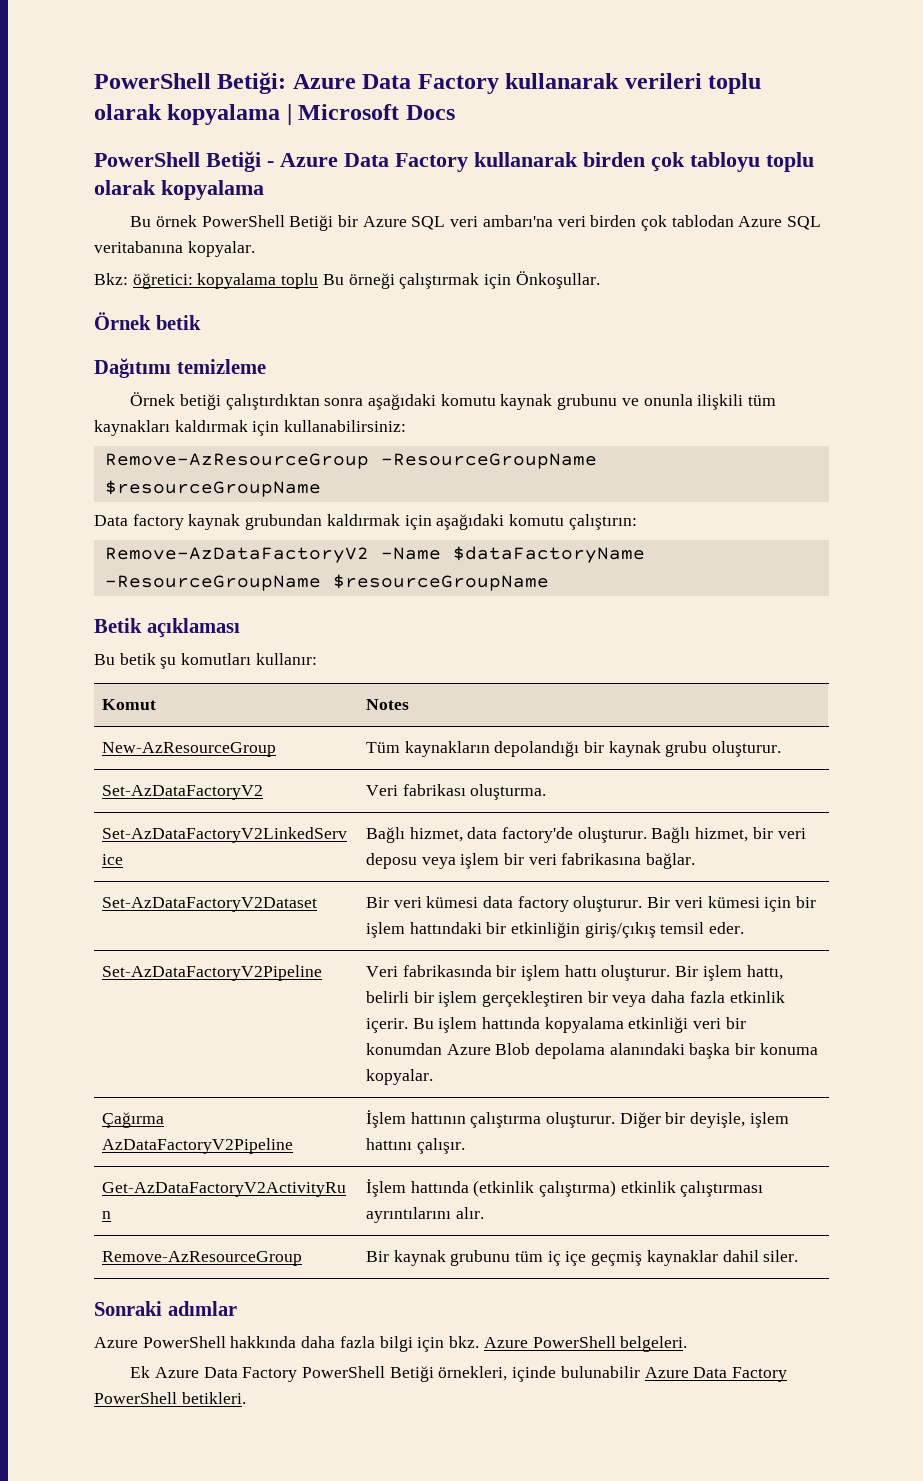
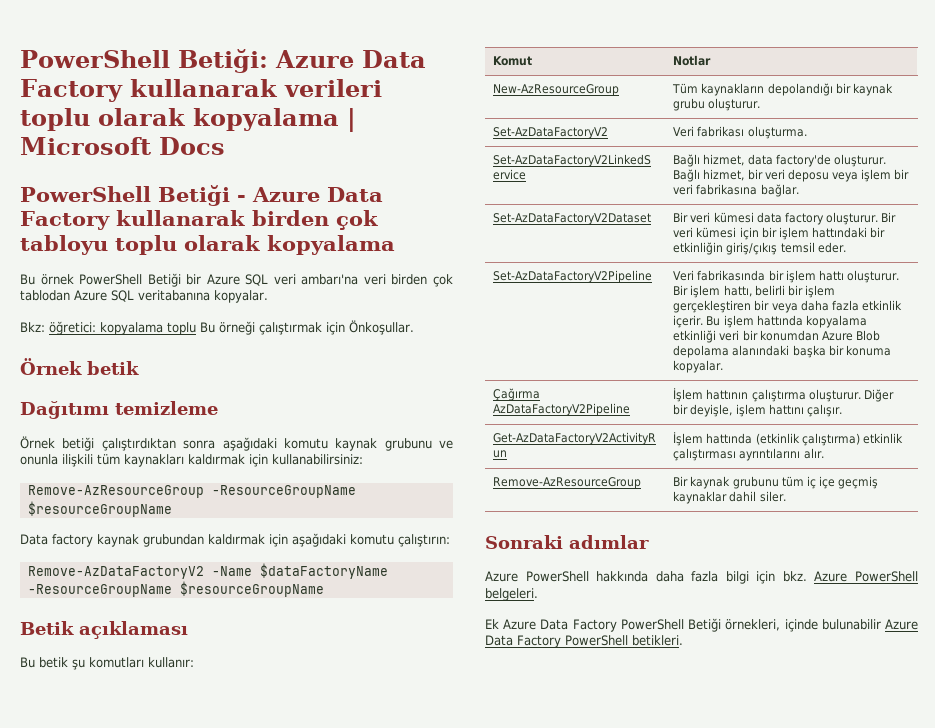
- Komut | Notes
+ Komut | Notlar

